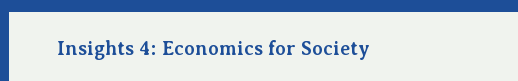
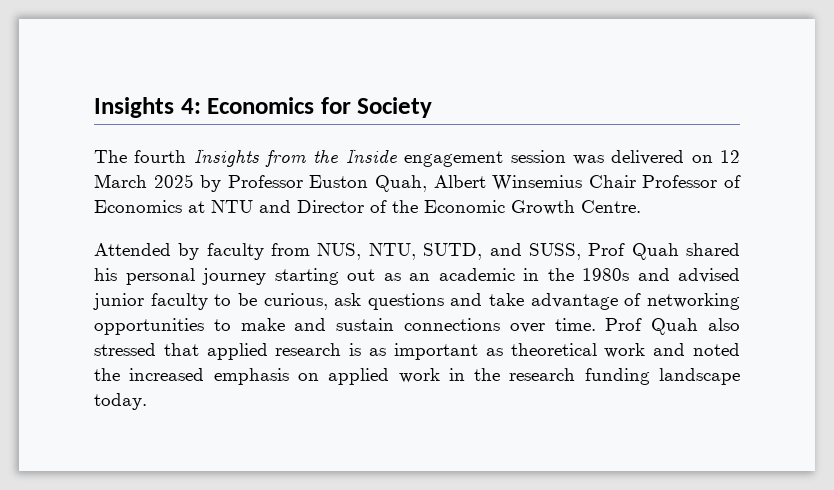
+ The fourth Insights from the Inside engagement session was delivered on 12 March 2025 by Professor Euston Quah, Albert Winsemius Chair Professor of Economics at NTU and Director of the Economic Growth Centre.
+ Attended by faculty from NUS, NTU, SUTD, and SUSS, Prof Quah shared his personal journey starting out as an academic in the 1980s and advised junior faculty to be curious, ask questions and take advantage of networking opportunities to make and sustain connections over time. Prof Quah also stressed that applied research is as important as theoretical work and noted the increased emphasis on applied work in the research funding landscape today.

